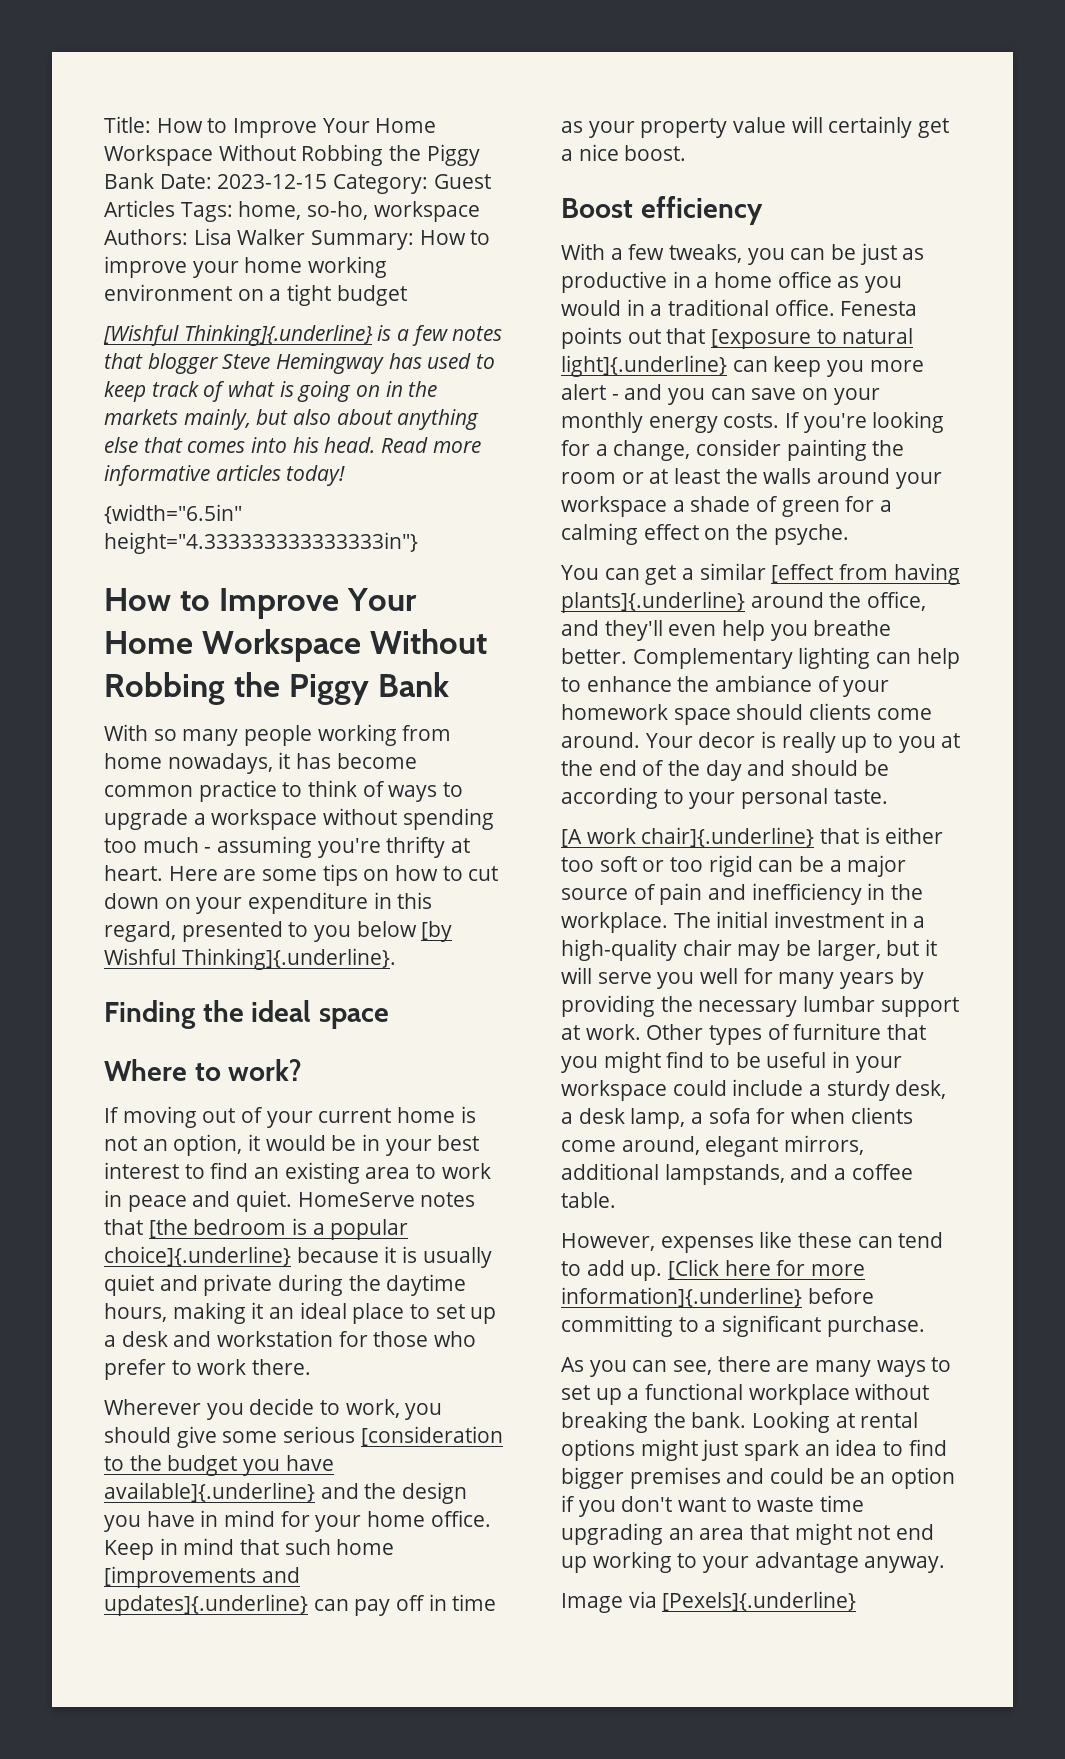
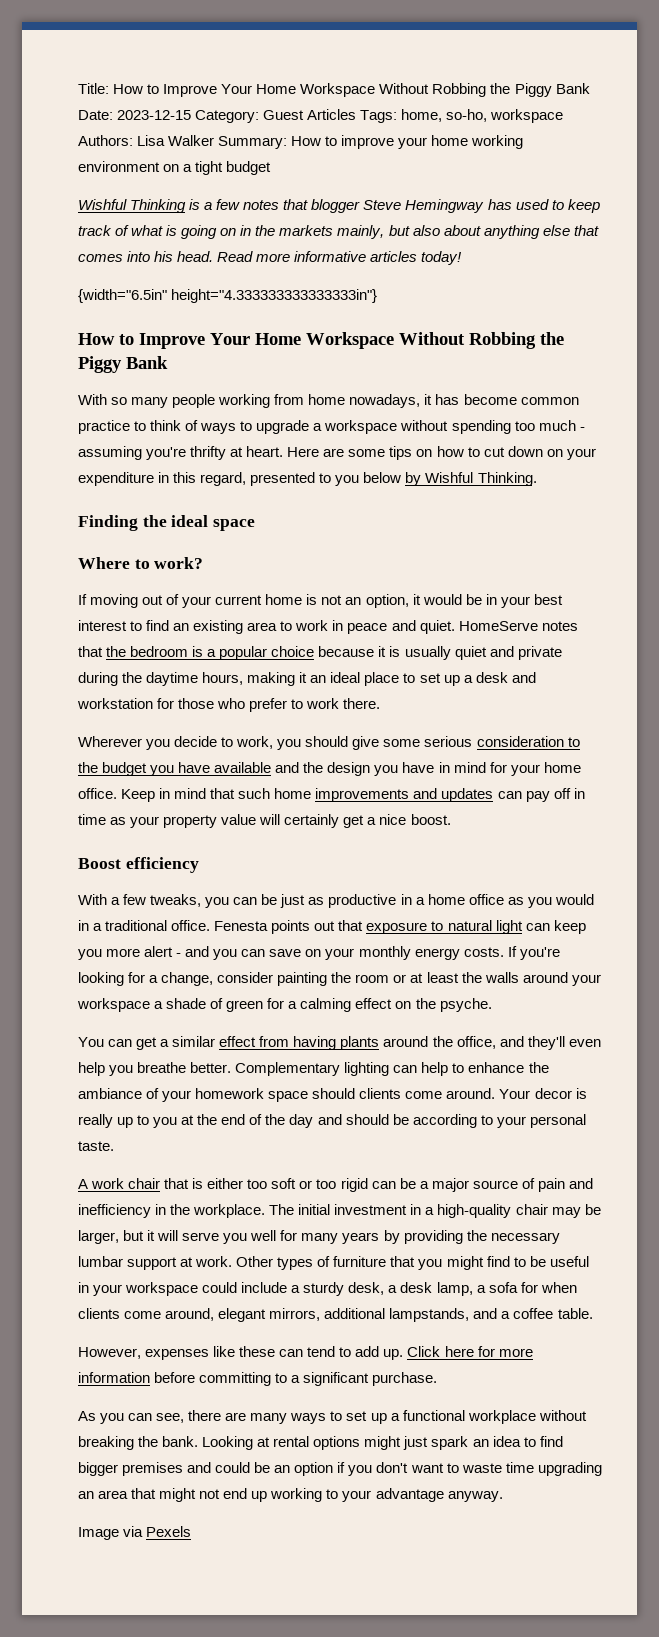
- [Wishful Thinking]{.underline} is a few notes that blogger Steve Hemingway has used to keep track of what is going on in the markets mainly, but also about anything else that comes into his head.
+ Wishful Thinking is a few notes that blogger Steve Hemingway has used to keep track of what is going on in the markets mainly, but also about anything else that comes into his head.
- Here are some tips on how to cut down on your expenditure in this regard, presented to you below [by Wishful Thinking]{.underline}.
+ Here are some tips on how to cut down on your expenditure in this regard, presented to you below by Wishful Thinking.
- HomeServe notes that [the bedroom is a popular choice]{.underline} because it is usually quiet and private during the daytime hours, making it an ideal place to set up a desk and workstation for those who prefer to work there.
+ HomeServe notes that the bedroom is a popular choice because it is usually quiet and private during the daytime hours, making it an ideal place to set up a desk and workstation for those who prefer to work there.
- Wherever you decide to work, you should give some serious [consideration to the budget you have available]{.underline} and the design you have in mind for your home office.
+ Wherever you decide to work, you should give some serious consideration to the budget you have available and the design you have in mind for your home office.
- Keep in mind that such home [improvements and updates]{.underline} can pay off in time as your property value will certainly get a nice boost.
+ Keep in mind that such home improvements and updates can pay off in time as your property value will certainly get a nice boost.
- Fenesta points out that [exposure to natural light]{.underline} can keep you more alert - and you can save on your monthly energy costs.
+ Fenesta points out that exposure to natural light can keep you more alert - and you can save on your monthly energy costs.
- You can get a similar [effect from having plants]{.underline} around the office, and they'll even help you breathe better.
+ You can get a similar effect from having plants around the office, and they'll even help you breathe better.
- [A work chair]{.underline} that is either too soft or too rigid can be a major source of pain and inefficiency in the workplace.
+ A work chair that is either too soft or too rigid can be a major source of pain and inefficiency in the workplace.
- [Click here for more information]{.underline} before committing to a significant purchase.
+ Click here for more information before committing to a significant purchase.
- Image via [Pexels]{.underline}
+ Image via Pexels

